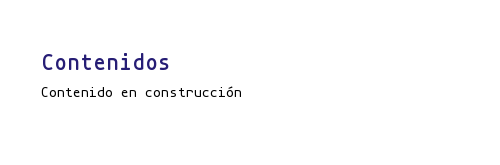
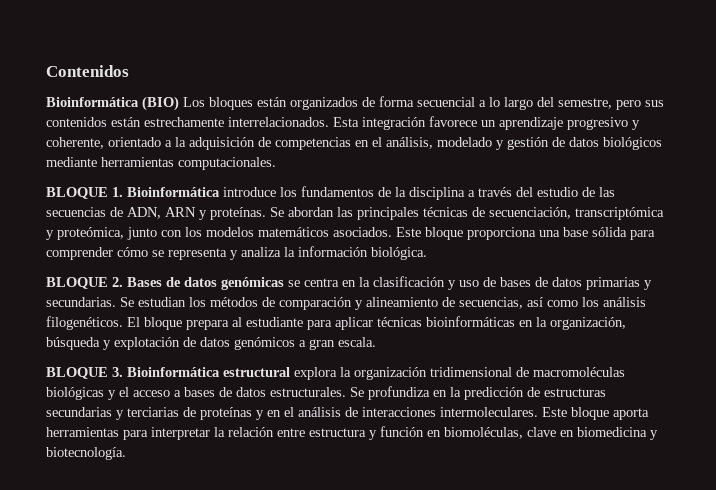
- Contenido en construcción
+ Bioinformática (BIO) Los bloques están organizados de forma secuencial a lo largo del semestre, pero sus contenidos están estrechamente interrelacionados. Esta integración favorece un aprendizaje progresivo y coherente, orientado a la adquisición de competencias en el análisis, modelado y gestión de datos biológicos mediante herramientas computacionales.
+ BLOQUE 1. Bioinformática introduce los fundamentos de la disciplina a través del estudio de las secuencias de ADN, ARN y proteínas. Se abordan las principales técnicas de secuenciación, transcriptómica y proteómica, junto con los modelos matemáticos asociados. Este bloque proporciona una base sólida para comprender cómo se representa y analiza la información biológica.
+ BLOQUE 2. Bases de datos genómicas se centra en la clasificación y uso de bases de datos primarias y secundarias. Se estudian los métodos de comparación y alineamiento de secuencias, así como los análisis filogenéticos. El bloque prepara al estudiante para aplicar técnicas bioinformáticas en la organización, búsqueda y explotación de datos genómicos a gran escala.
+ BLOQUE 3. Bioinformática estructural explora la organización tridimensional de macromoléculas biológicas y el acceso a bases de datos estructurales. Se profundiza en la predicción de estructuras secundarias y terciarias de proteínas y en el análisis de interacciones intermoleculares. Este bloque aporta herramientas para interpretar la relación entre estructura y función en biomoléculas, clave en biomedicina y biotecnología.

